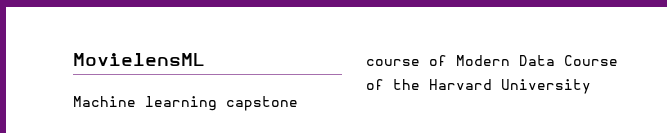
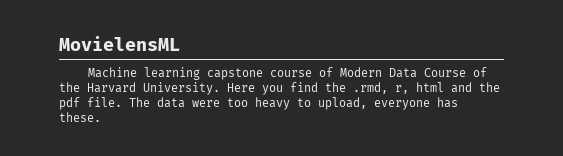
- Machine learning capstone course of Modern Data Course of the Harvard University
+ Machine learning capstone course of Modern Data Course of the Harvard University. Here you find the .rmd, r, html and the pdf file. The data were too heavy to upload, everyone has these.

